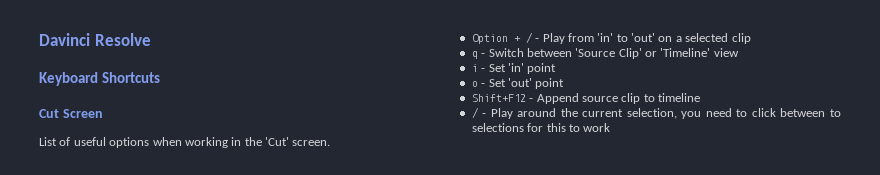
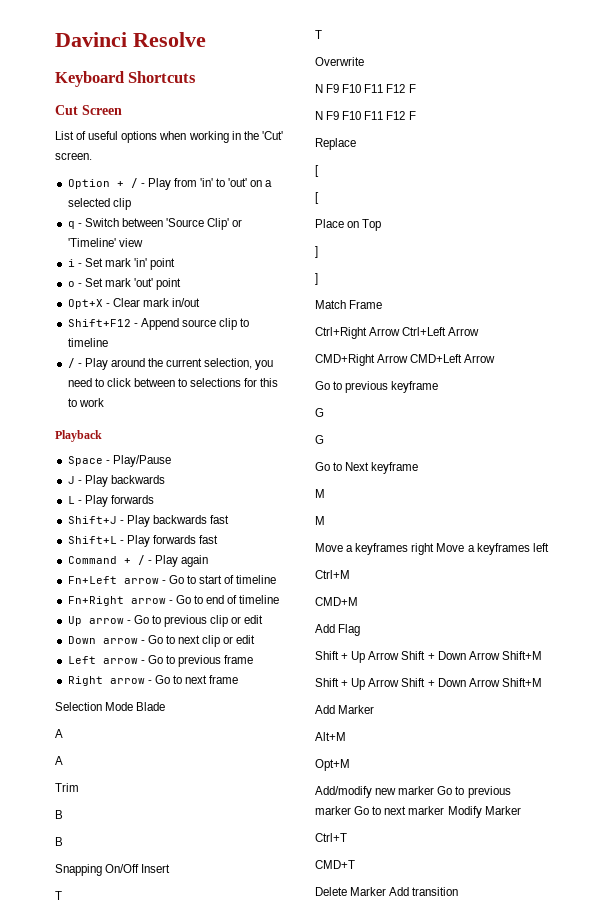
- i - Set 'in' point
+ i - Set mark 'in' point
- o - Set 'out' point
+ o - Set mark 'out' point
+ Opt+X - Clear mark in/out
+ Playback
+ Space - Play/Pause
+ J - Play backwards
+ L - Play forwards
+ Shift+J - Play backwards fast
+ Shift+L - Play forwards fast
+ Command + / - Play again
+ Fn+Left arrow - Go to start of timeline
+ Fn+Right arrow - Go to end of timeline
+ Up arrow - Go to previous clip or edit
+ Down arrow - Go to next clip or edit
+ Left arrow - Go to previous frame
+ Right arrow - Go to next frame
+ Selection Mode Blade
+ A
+ A
+ Trim
+ B
+ B
+ Snapping On/Off Insert
+ T
+ T
+ Overwrite
+ N F9 F10 F11 F12 F
+ N F9 F10 F11 F12 F
+ Replace
+ [
+ [
+ Place on Top
+ ]
+ ]
+ Match Frame
+ Ctrl+Right Arrow Ctrl+Left Arrow
+ CMD+Right Arrow CMD+Left Arrow
+ Go to previous keyframe
+ G
+ G
+ Go to Next keyframe
+ M
+ M
+ Move a keyframes right Move a keyframes left
+ Ctrl+M
+ CMD+M
+ Add Flag
+ Shift + Up Arrow Shift + Down Arrow Shift+M
+ Shift + Up Arrow Shift + Down Arrow Shift+M
+ Add Marker
+ Alt+M
+ Opt+M
+ Add/modify new marker Go to previous marker Go to next marker Modify Marker
+ Ctrl+T
+ CMD+T
+ Delete Marker Add transition

